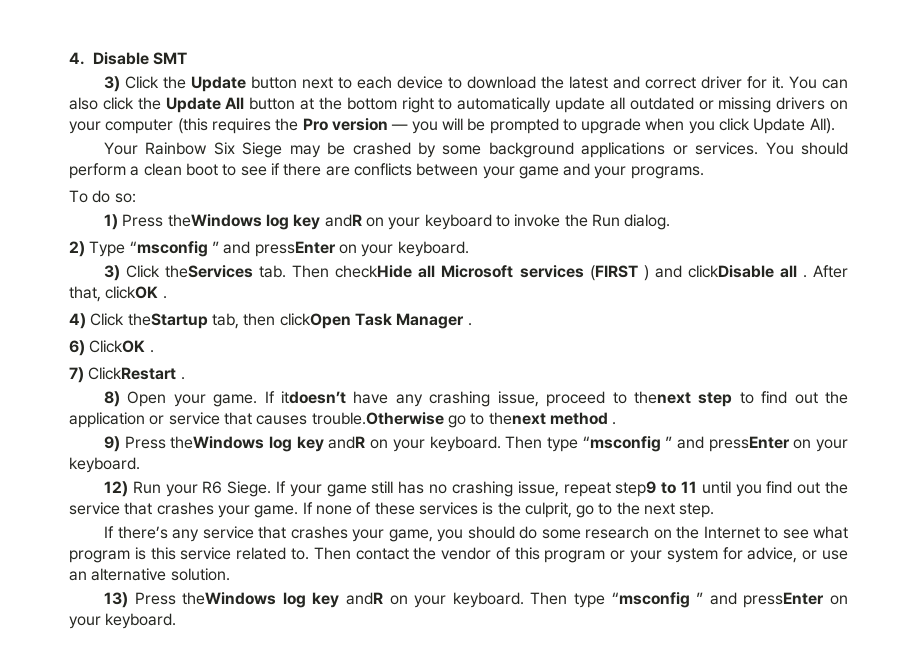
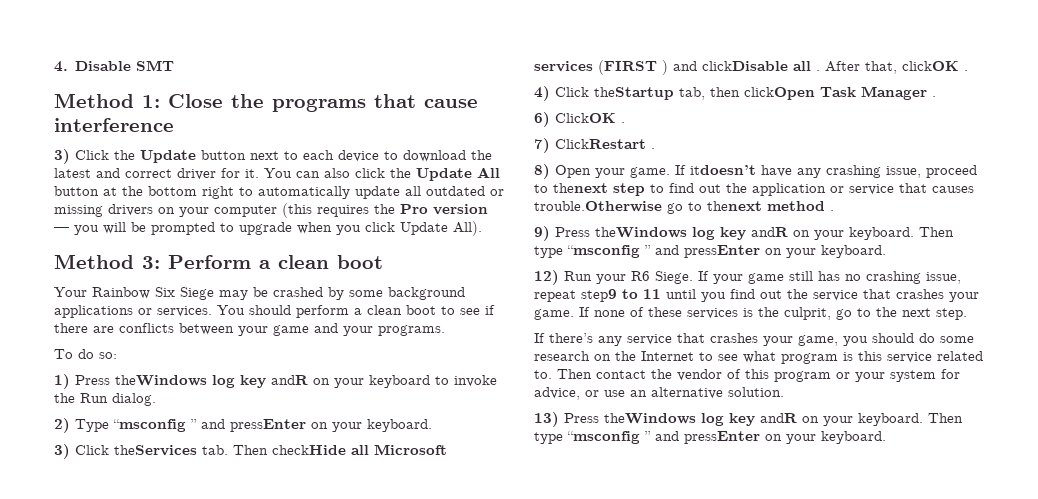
+ Method 1: Close the programs that cause interference
+ Method 3: Perform a clean boot

